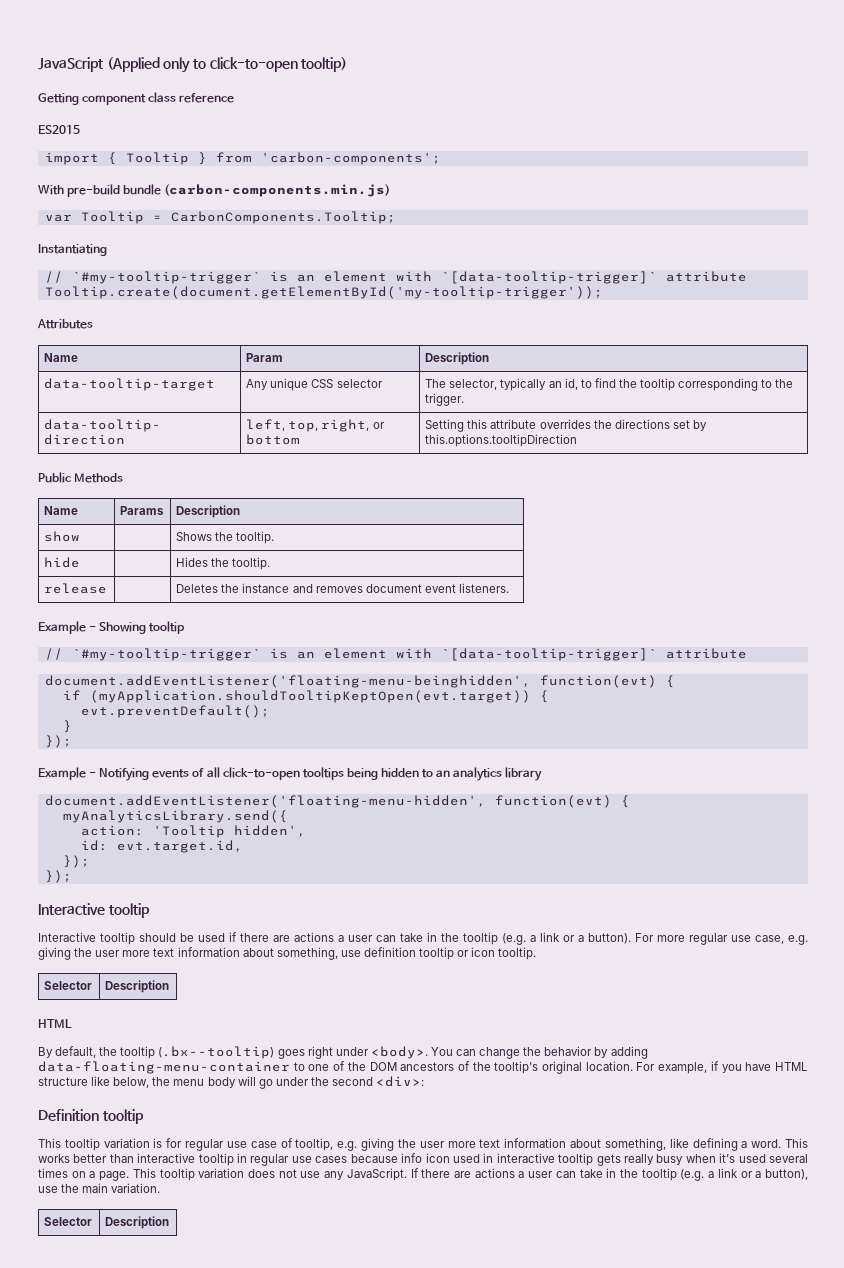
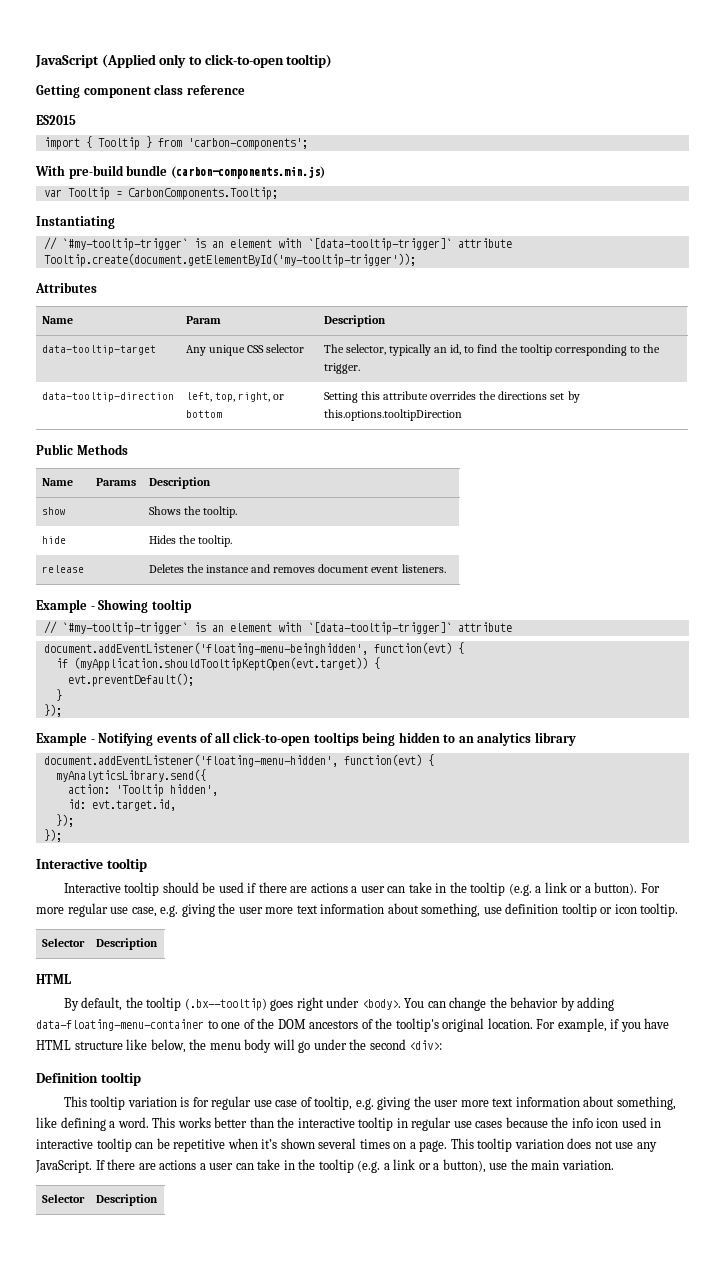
- This works better than interactive tooltip in regular use cases because info icon used in interactive tooltip gets really busy when it’s used several times on a page.
+ This works better than the interactive tooltip in regular use cases because the info icon used in interactive tooltip can be repetitive when it’s shown several times on a page.

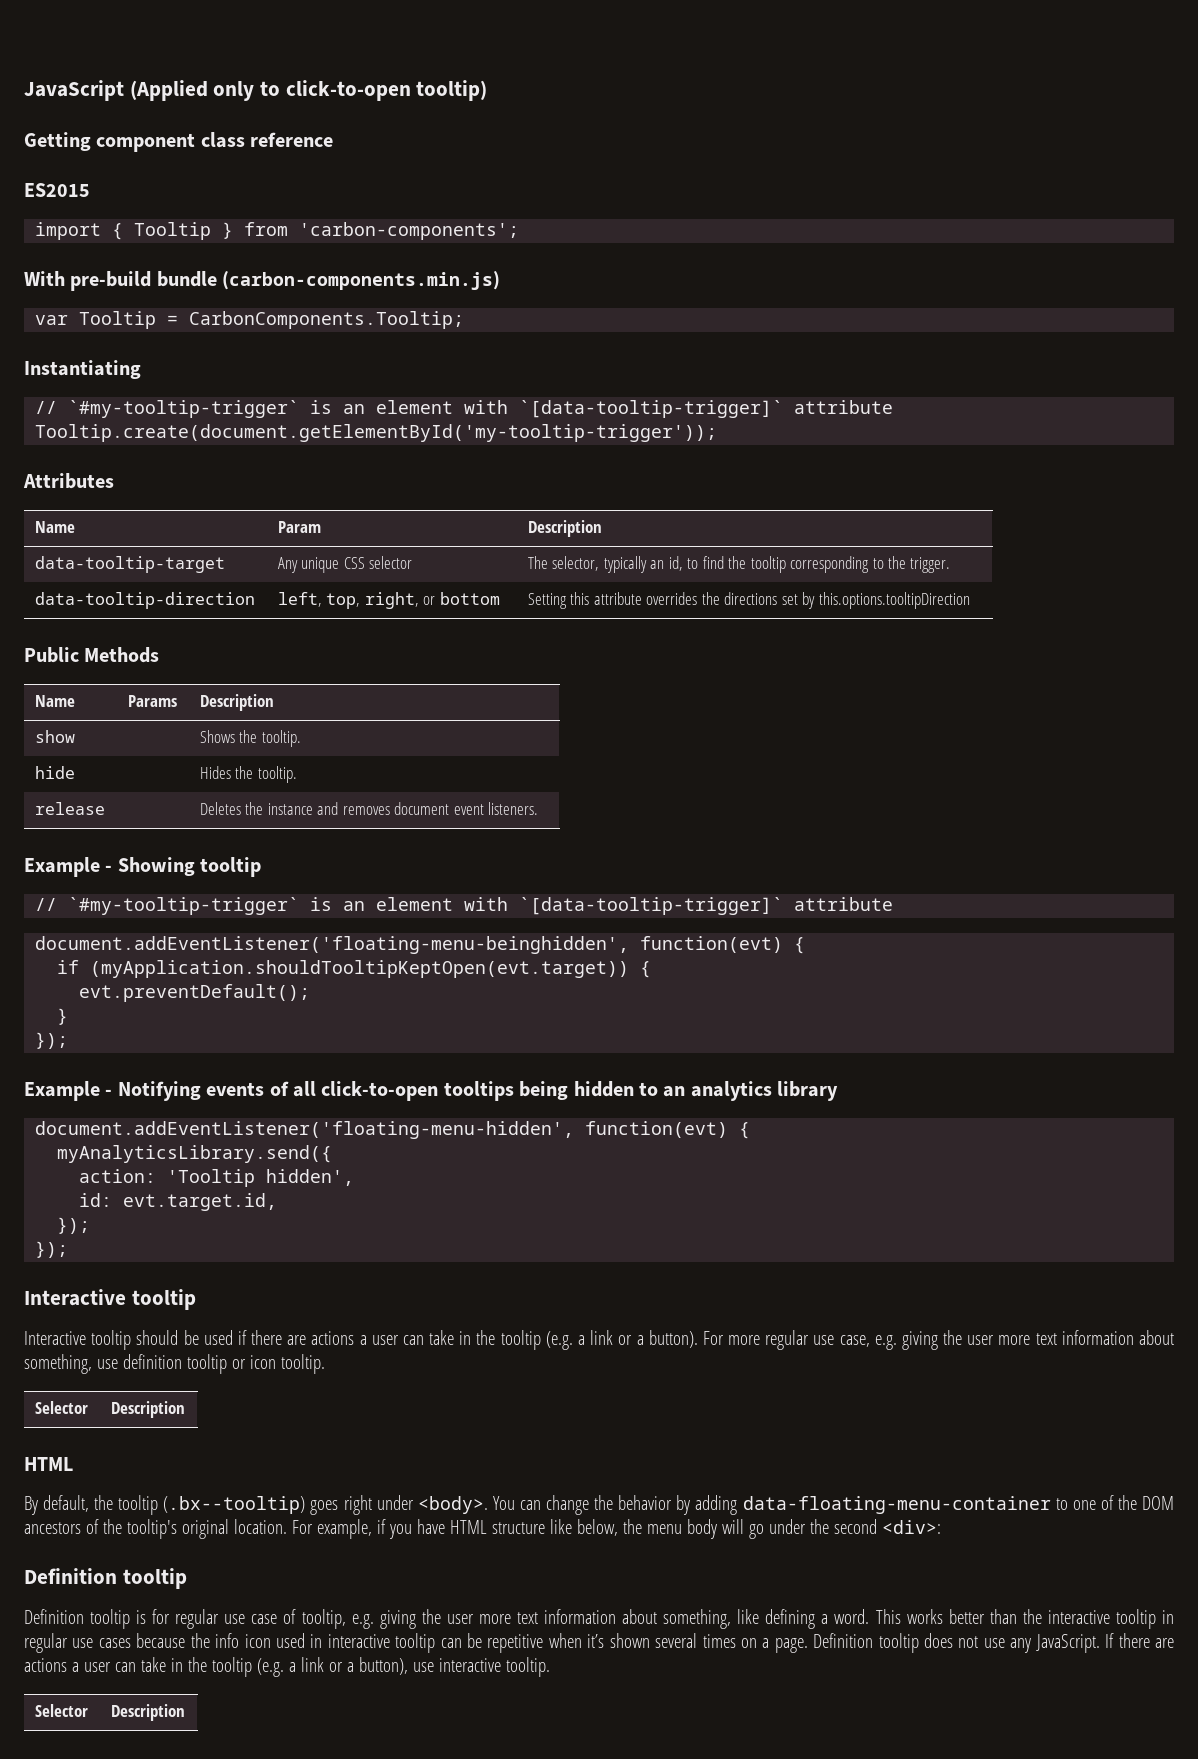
- This tooltip variation is for regular use case of tooltip, e.g. giving the user more text information about something, like defining a word.
+ Definition tooltip is for regular use case of tooltip, e.g. giving the user more text information about something, like defining a word.
- This tooltip variation does not use any JavaScript.
+ Definition tooltip does not use any JavaScript.
- If there are actions a user can take in the tooltip (e.g. a link or a button), use the main variation.
+ If there are actions a user can take in the tooltip (e.g. a link or a button), use interactive tooltip.

